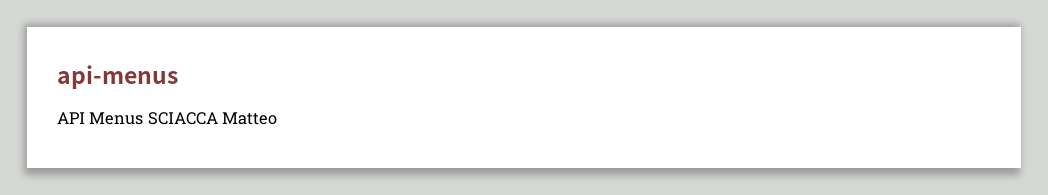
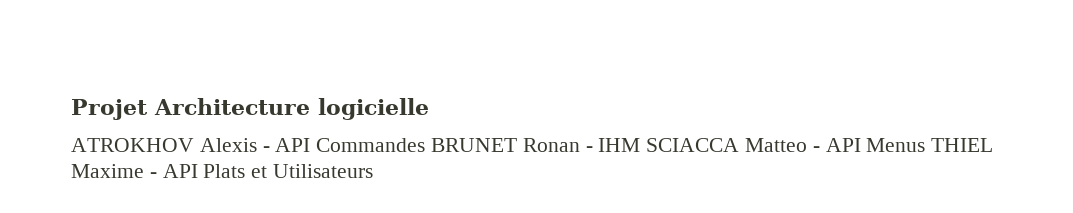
- api-menus
- API Menus SCIACCA Matteo
+ Projet Architecture logicielle
+ ATROKHOV Alexis - API Commandes BRUNET Ronan - IHM SCIACCA Matteo - API Menus THIEL Maxime - API Plats et Utilisateurs

